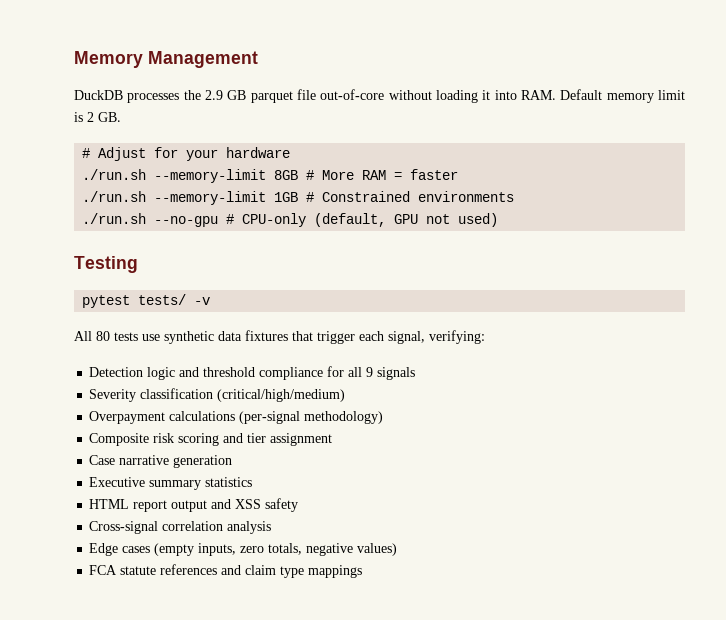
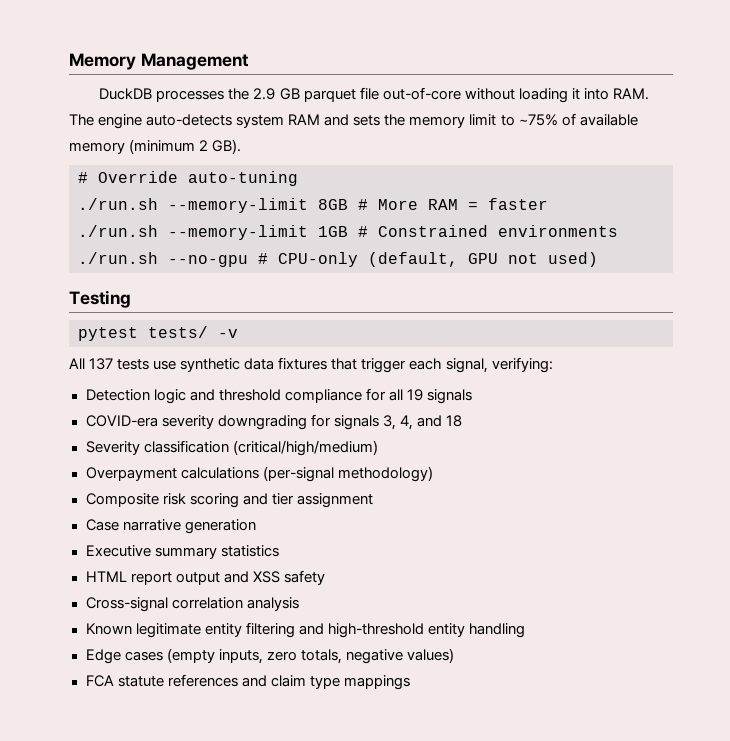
- DuckDB processes the 2.9 GB parquet file out-of-core without loading it into RAM. Default memory limit is 2 GB.
- # Adjust for your hardware
+ DuckDB processes the 2.9 GB parquet file out-of-core without loading it into RAM. The engine auto-detects system RAM and sets the memory limit to ~75% of available memory (minimum 2 GB).
+ # Override auto-tuning
- All 80 tests use synthetic data fixtures that trigger each signal, verifying:
+ All 137 tests use synthetic data fixtures that trigger each signal, verifying:
- Detection logic and threshold compliance for all 9 signals
+ Detection logic and threshold compliance for all 19 signals
+ COVID-era severity downgrading for signals 3, 4, and 18
+ Known legitimate entity filtering and high-threshold entity handling

